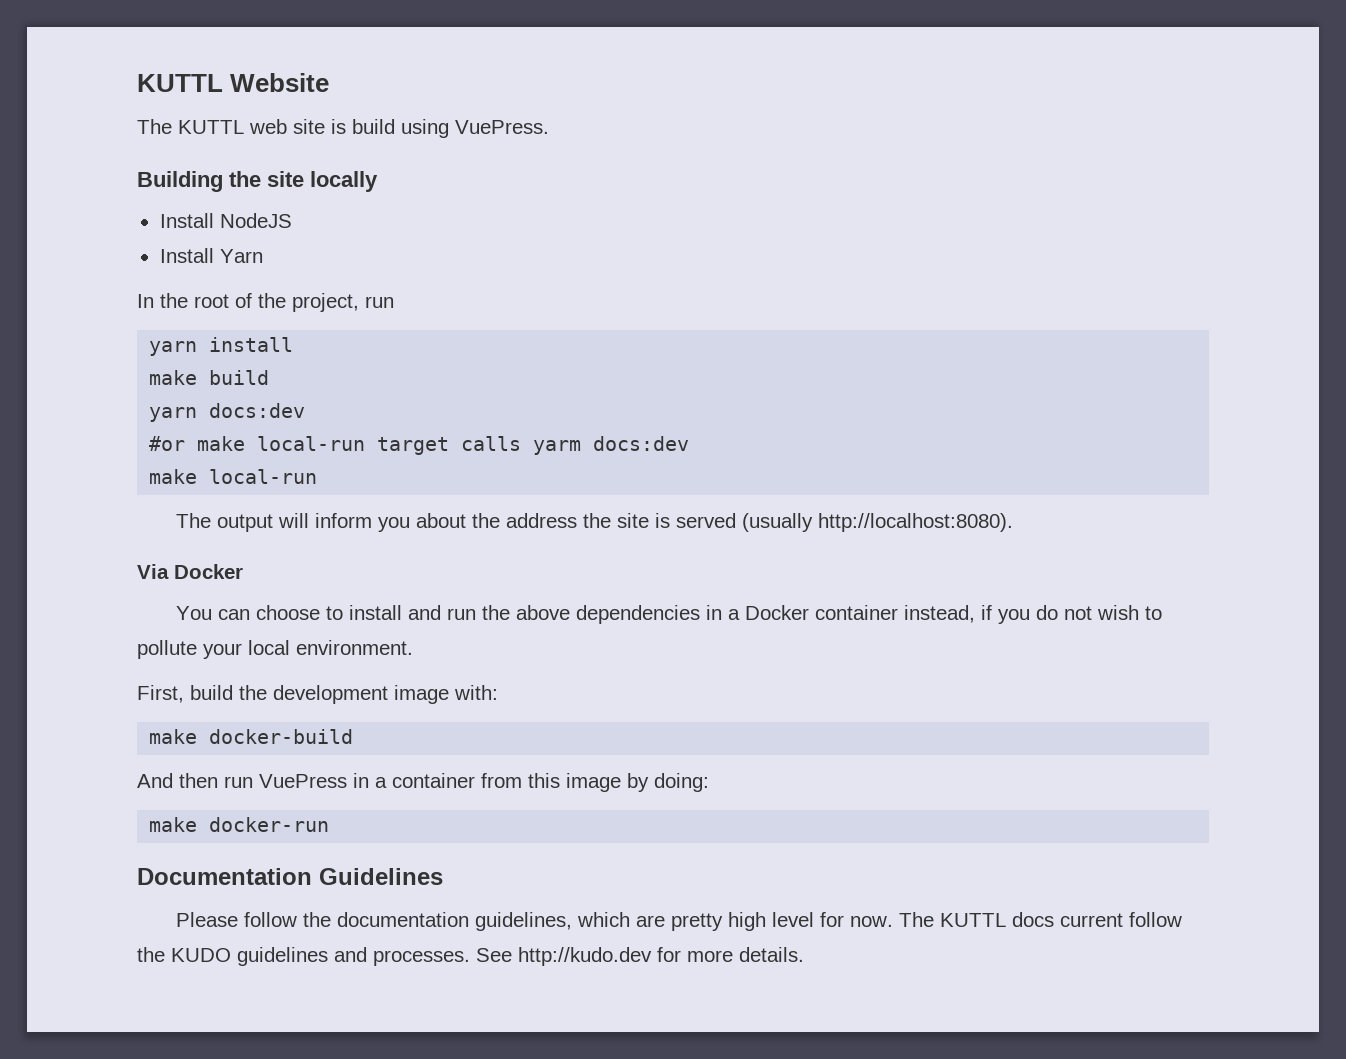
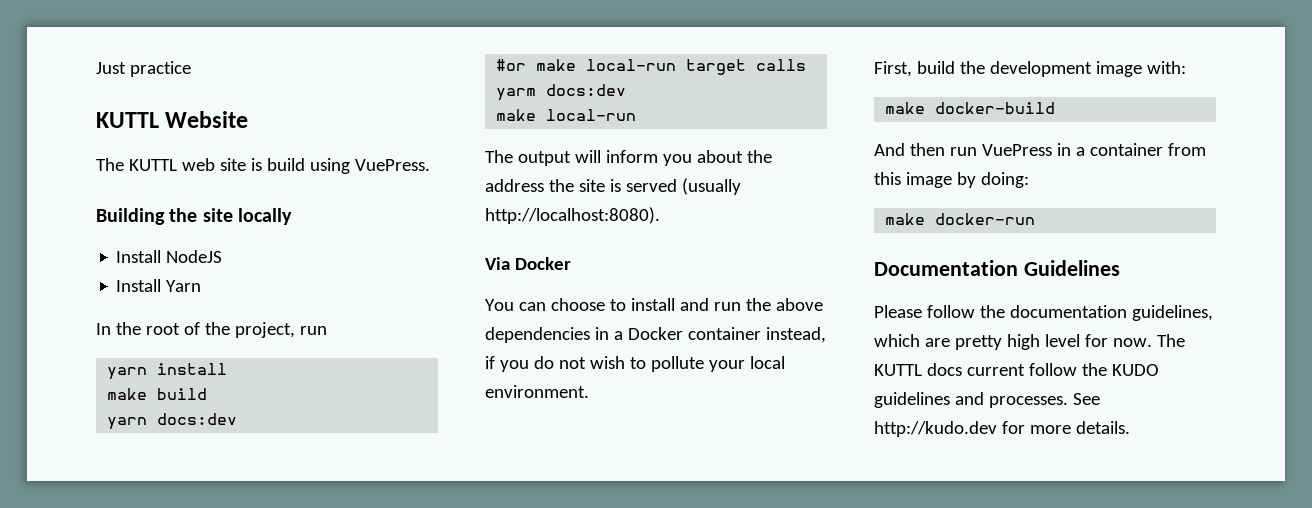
+ Just practice

